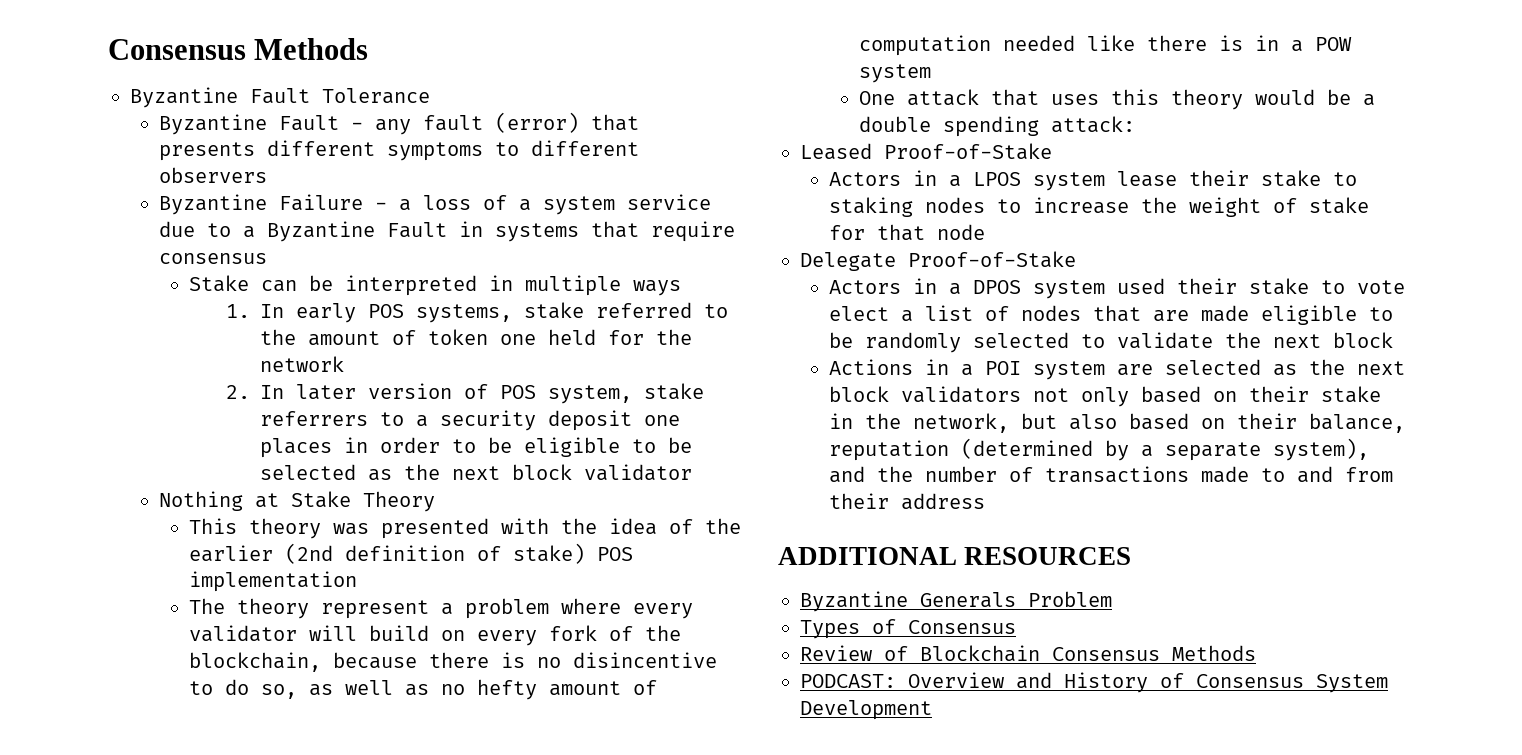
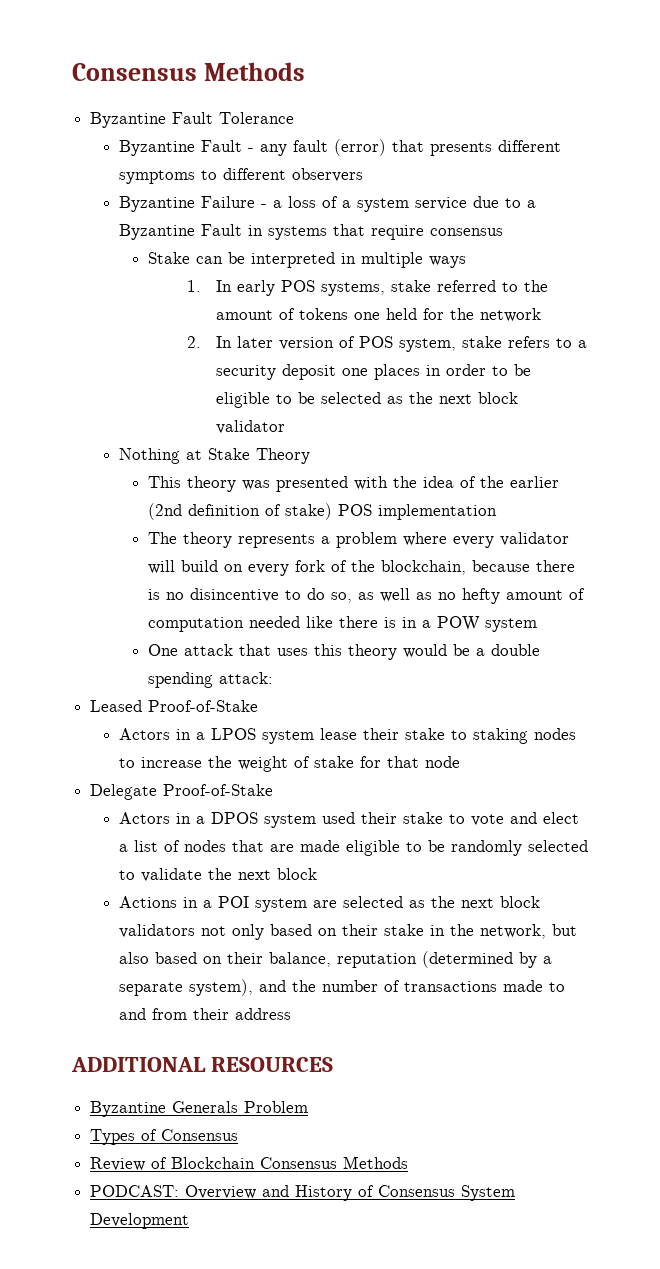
- 1. In early POS systems, stake referred to the amount of token one held for the network
+ 1. In early POS systems, stake referred to the amount of tokens one held for the network
- 2. In later version of POS system, stake referrers to a security deposit one places in order to be eligible to be selected as the next block validator
+ 2. In later version of POS system, stake refers to a security deposit one places in order to be eligible to be selected as the next block validator
- The theory represent a problem where every validator will build on every fork of the blockchain, because there is no disincentive to do so, as well as no hefty amount of computation needed like there is in a POW system
+ The theory represents a problem where every validator will build on every fork of the blockchain, because there is no disincentive to do so, as well as no hefty amount of computation needed like there is in a POW system
- Actors in a DPOS system used their stake to vote elect a list of nodes that are made eligible to be randomly selected to validate the next block
+ Actors in a DPOS system used their stake to vote and elect a list of nodes that are made eligible to be randomly selected to validate the next block

